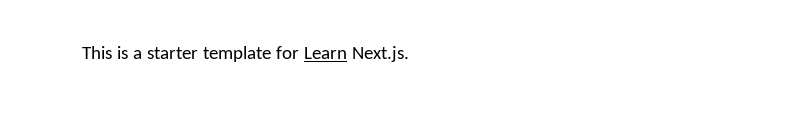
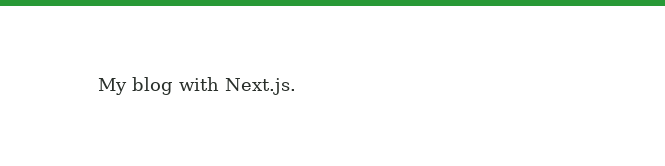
- This is a starter template for Learn Next.js.
+ My blog with Next.js.

